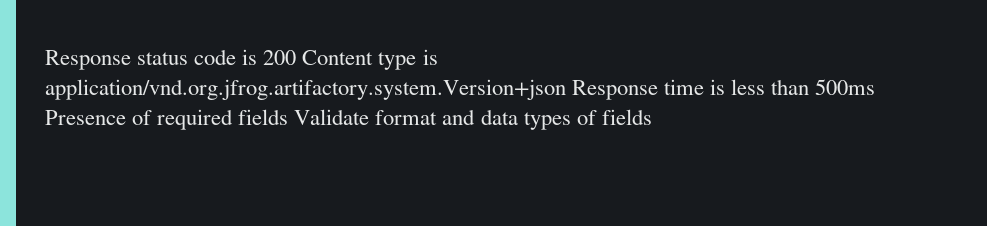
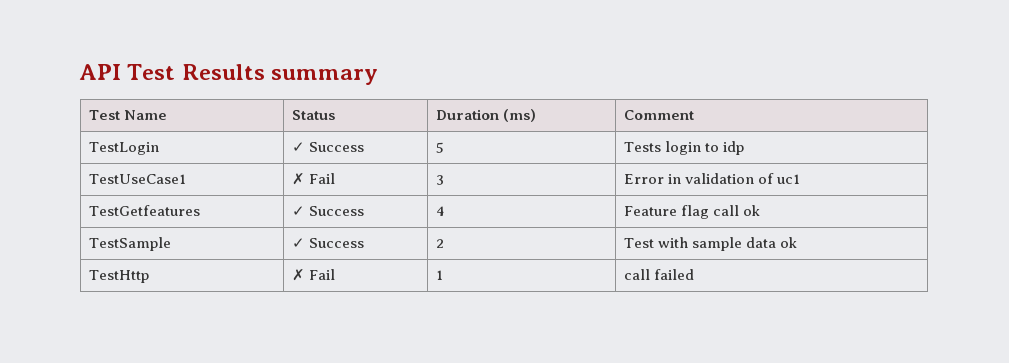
- Response status code is 200 Content type is application/vnd.org.jfrog.artifactory.system.Version+json Response time is less than 500ms Presence of required fields Validate format and data types of fields
+ API Test Results summary
+ Test Name | Status | Duration (ms) | Comment
+ TestLogin | ✓ Success | 5 | Tests login to idp
+ TestUseCase1 | ✗ Fail | 3 | Error in validation of uc1
+ TestGetfeatures | ✓ Success | 4 | Feature flag call ok
+ TestSample | ✓ Success | 2 | Test with sample data ok
+ TestHttp | ✗ Fail | 1 | call failed

